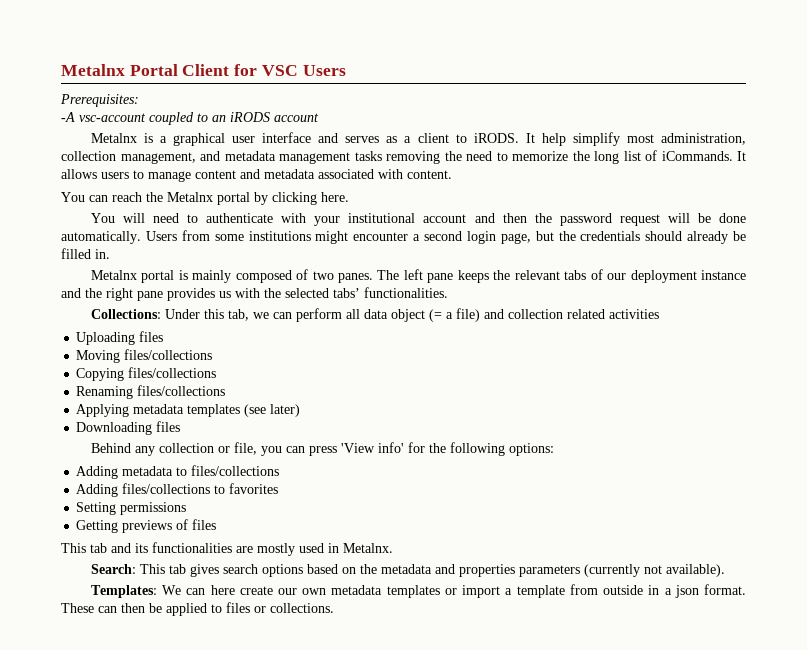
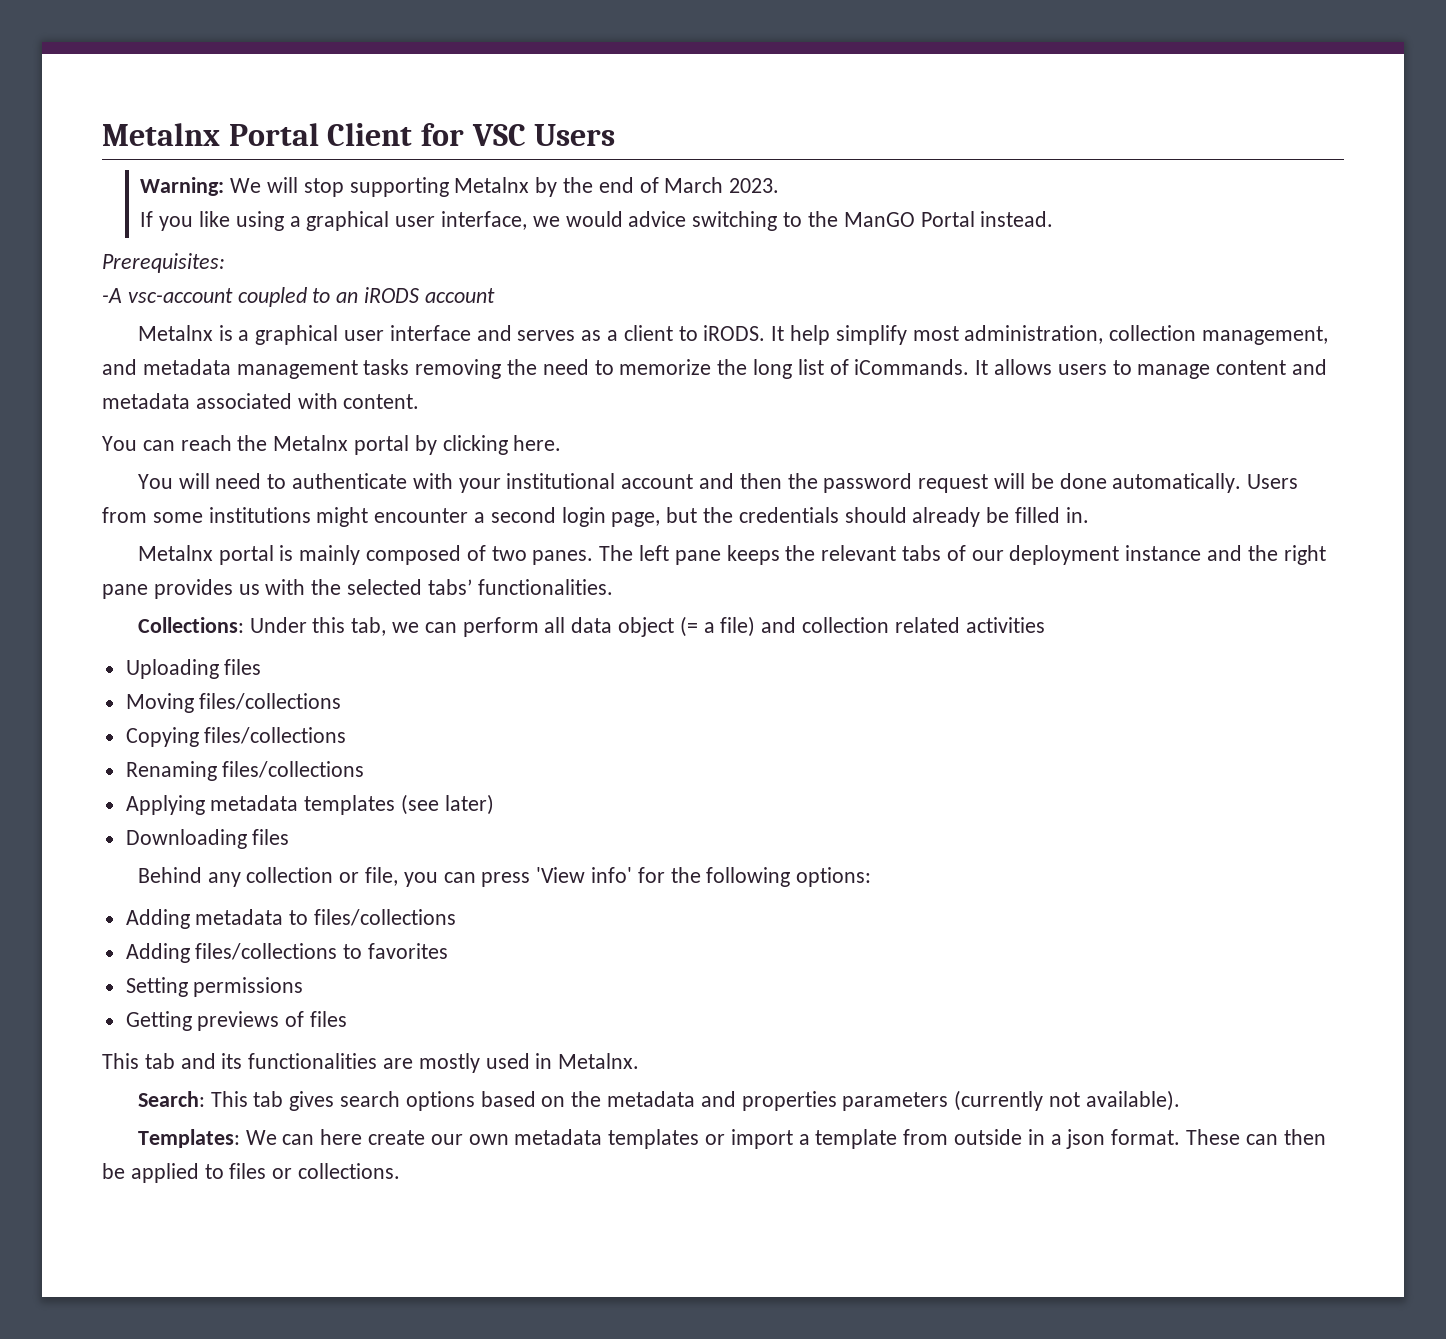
+ Warning: We will stop supporting Metalnx by the end of March 2023.
+ If you like using a graphical user interface, we would advice switching to the ManGO Portal instead.

